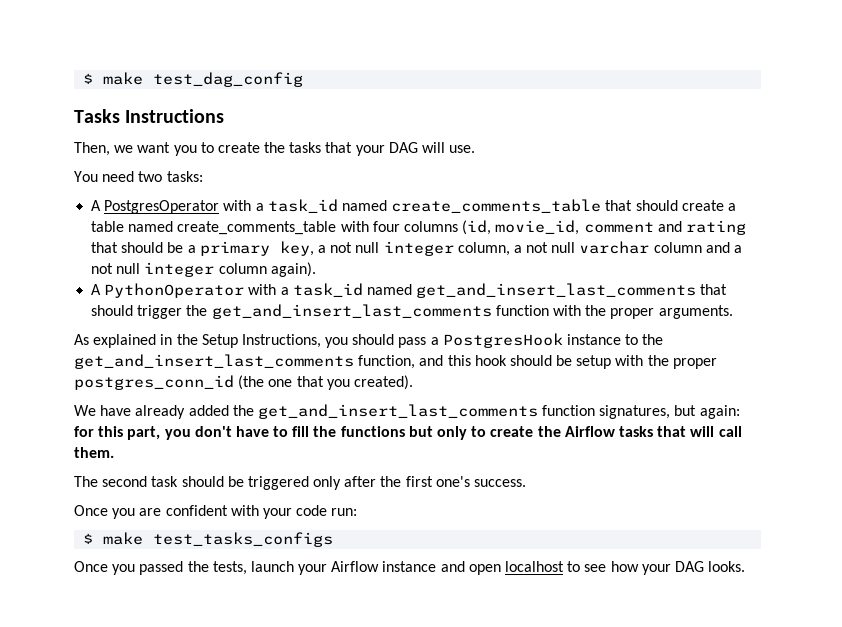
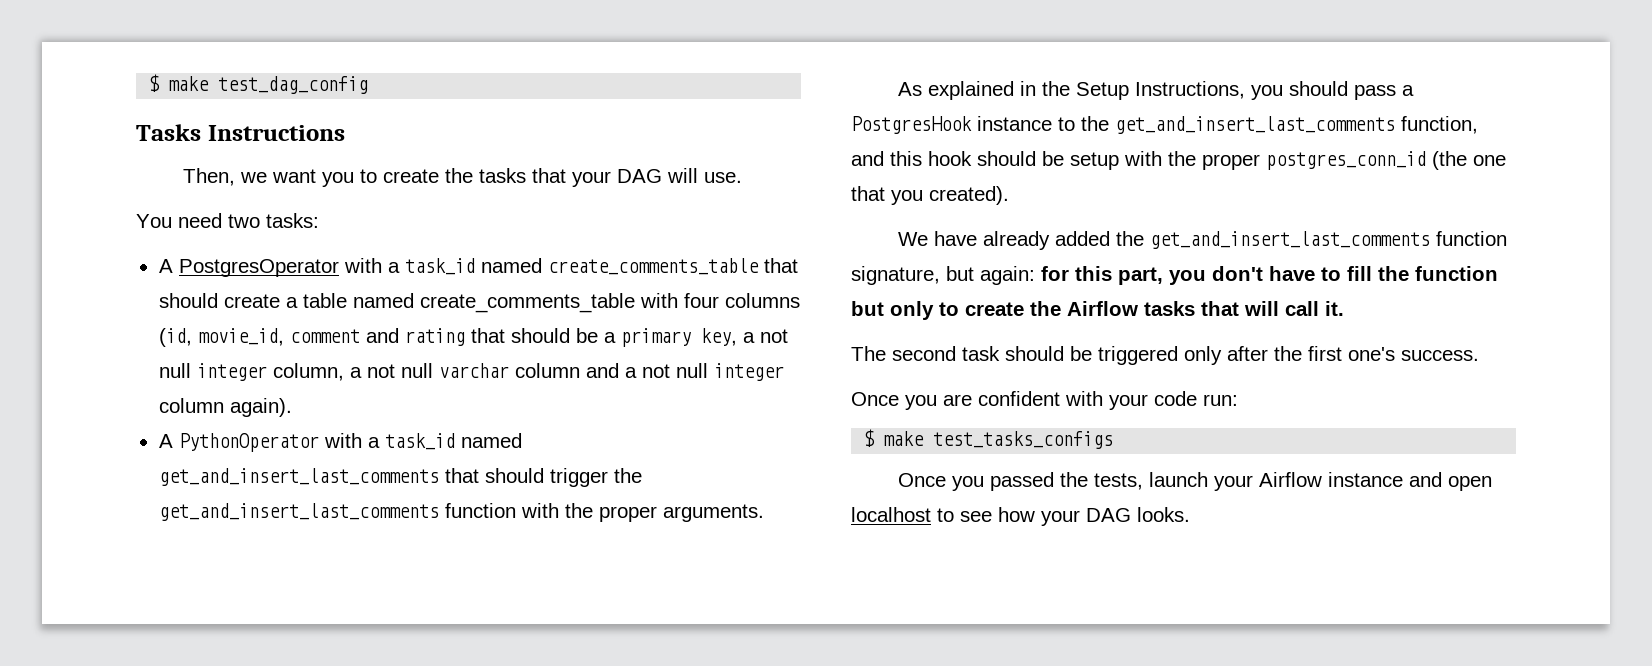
- We have already added the get_and_insert_last_comments function signatures, but again: for this part, you don't have to fill the functions but only to create the Airflow tasks that will call them.
+ We have already added the get_and_insert_last_comments function signature, but again: for this part, you don't have to fill the function but only to create the Airflow tasks that will call it.

